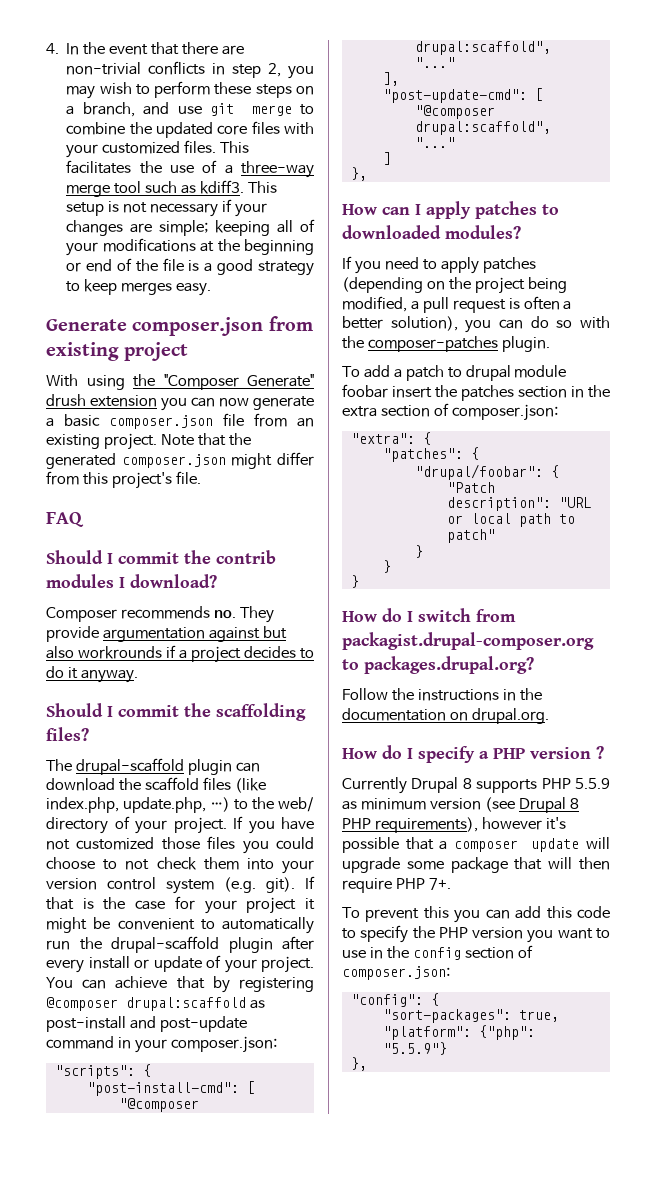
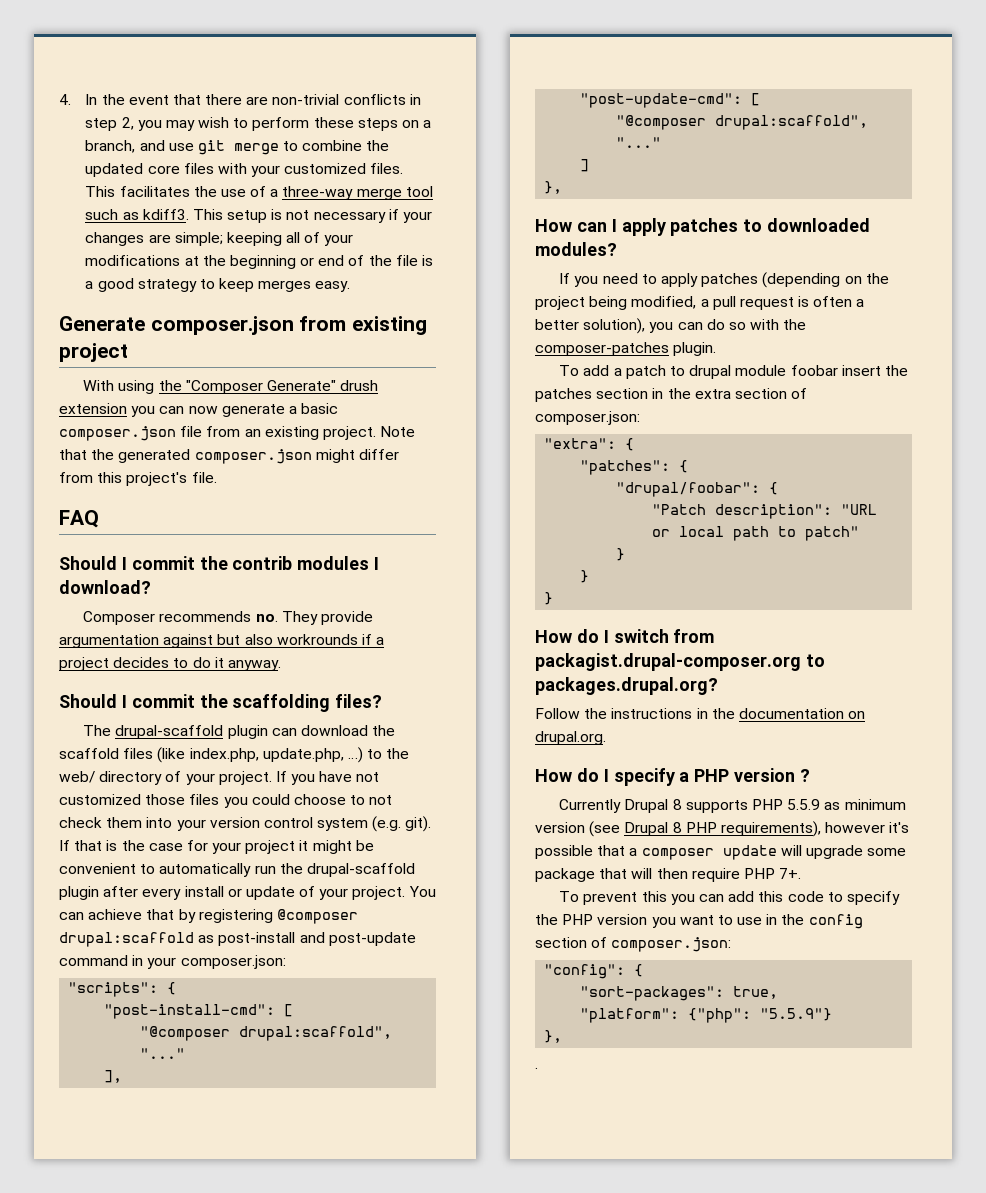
+ .

